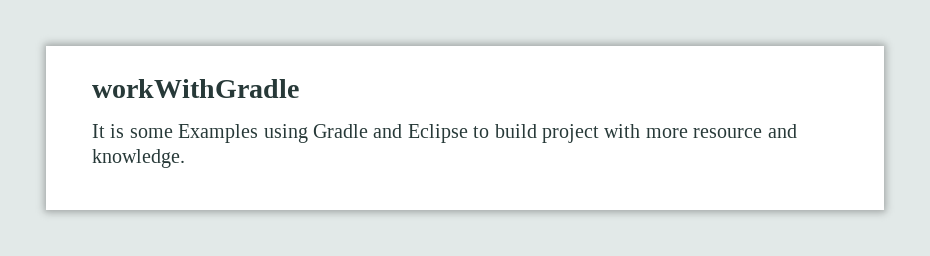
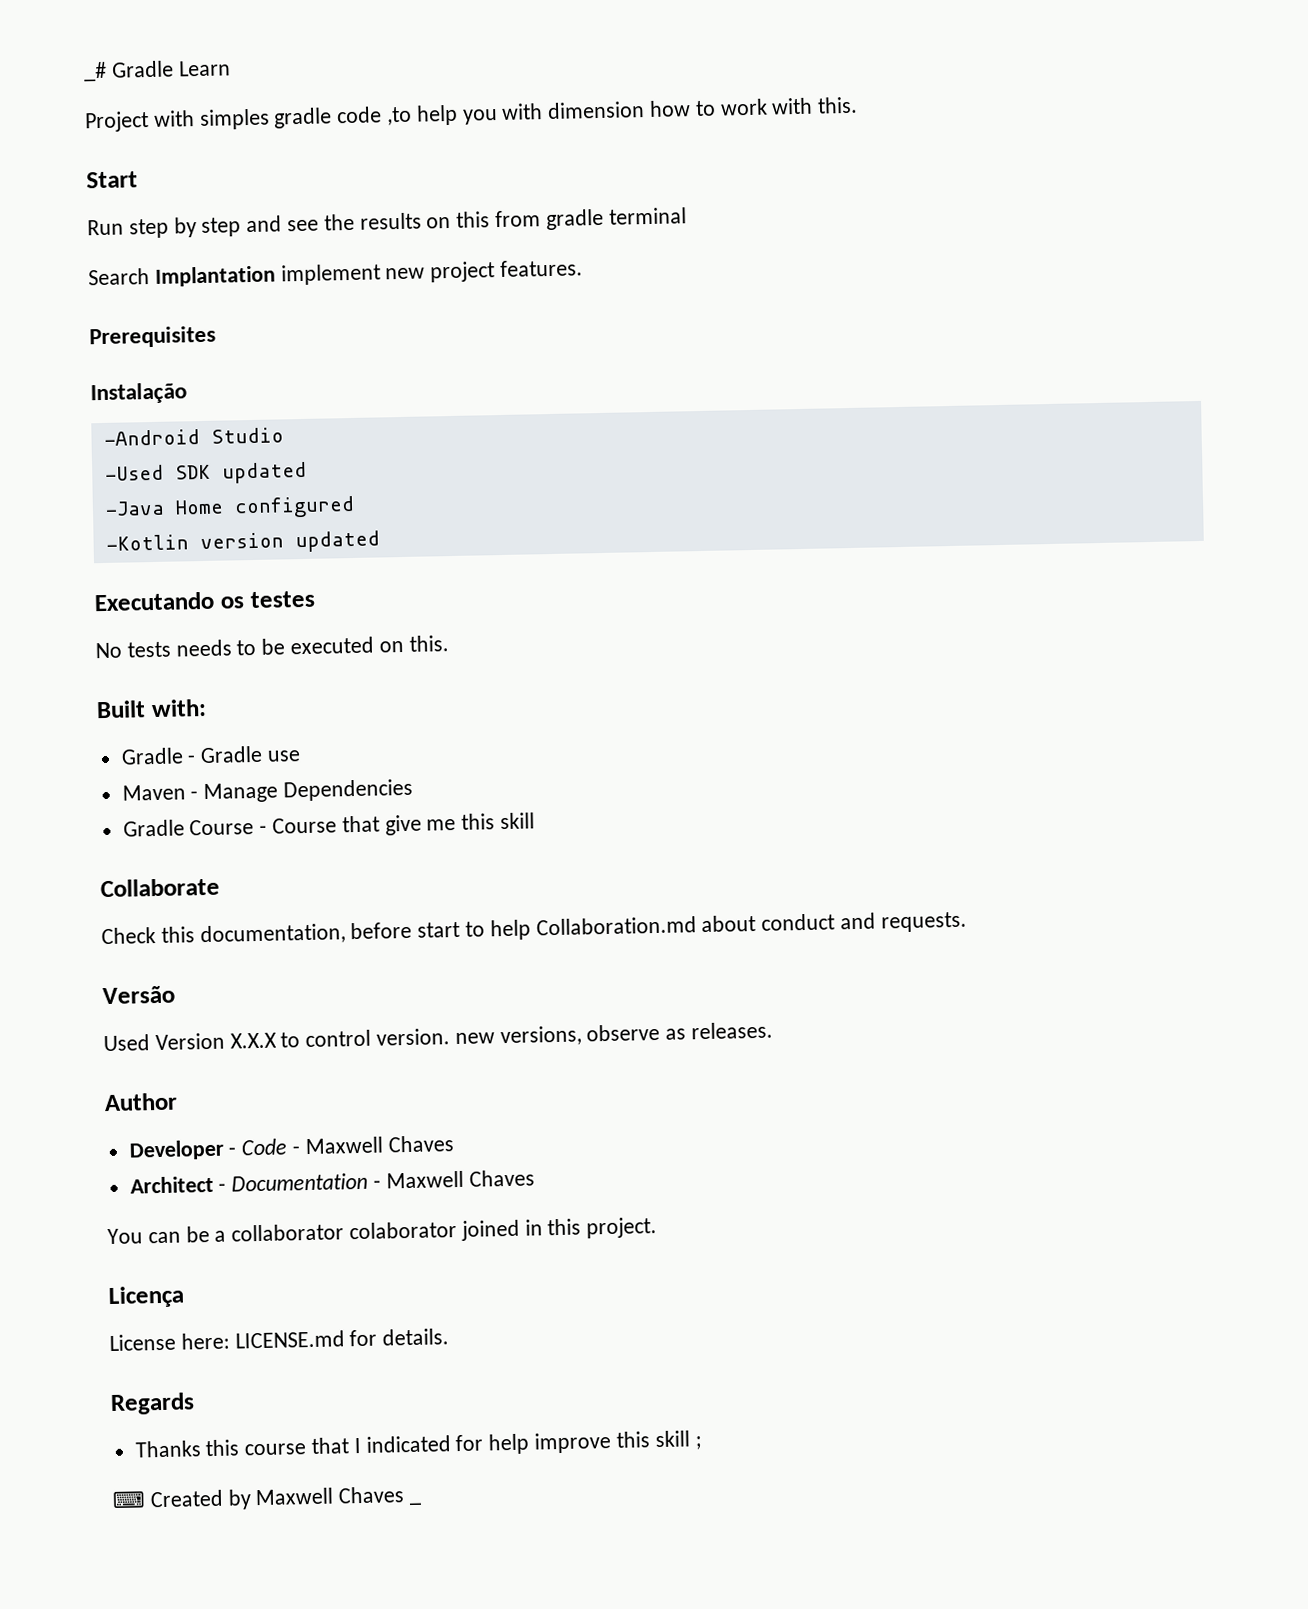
- workWithGradle
- It is some Examples using Gradle and Eclipse to build project with more resource and knowledge.
+ _# Gradle Learn
+ Project with simples gradle code ,to help you with dimension how to work with this.
+ Start
+ Run step by step and see the results on this from gradle terminal
+ Search Implantation implement new project features.
+ Prerequisites
+ Instalação
+ -Android Studio
+ -Used SDK updated
+ -Java Home configured
+ -Kotlin version updated
+ Executando os testes
+ No tests needs to be executed on this.
+ Built with:
+ Gradle - Gradle use
+ Maven - Manage Dependencies
+ Gradle Course - Course that give me this skill
+ Collaborate
+ Check this documentation, before start to help Collaboration.md about conduct and requests.
+ Versão
+ Used Version X.X.X to control version. new versions, observe as releases.
+ Author
+ Developer - Code - Maxwell Chaves
+ Architect - Documentation - Maxwell Chaves
+ You can be a collaborator colaborator joined in this project.
+ Licença
+ License here: LICENSE.md for details.
+ Regards
+ Thanks this course that I indicated for help improve this skill ;
+ ⌨ Created by Maxwell Chaves _

